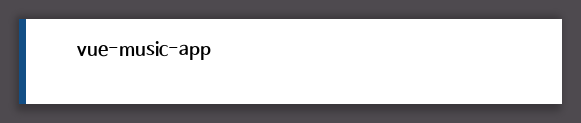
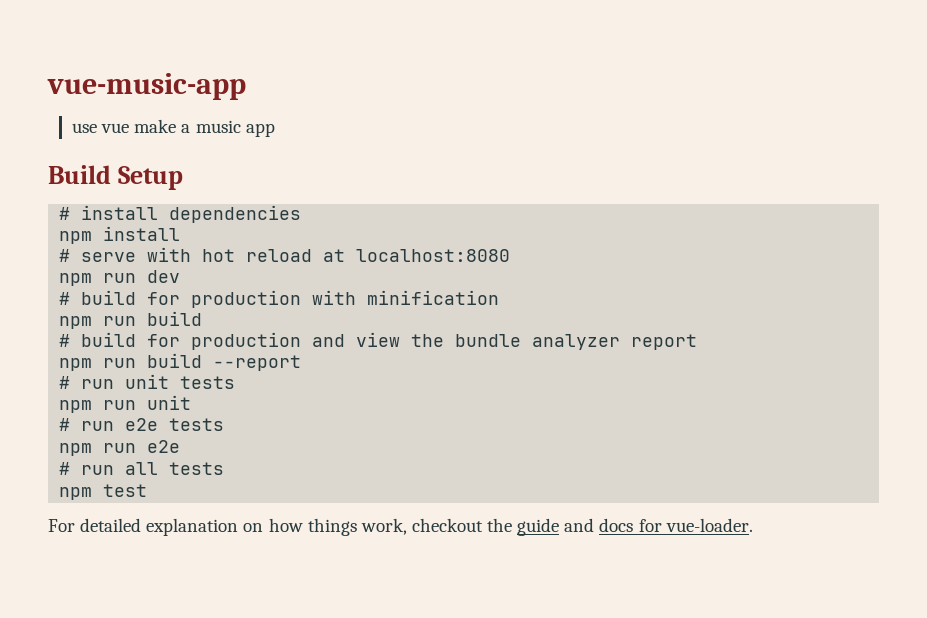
+ use vue make a music app
+ Build Setup
+ # install dependencies
+ npm install
+ # serve with hot reload at localhost:8080
+ npm run dev
+ # build for production with minification
+ npm run build
+ # build for production and view the bundle analyzer report
+ npm run build --report
+ # run unit tests
+ npm run unit
+ # run e2e tests
+ npm run e2e
+ # run all tests
+ npm test
+ For detailed explanation on how things work, checkout the guide and docs for vue-loader.

